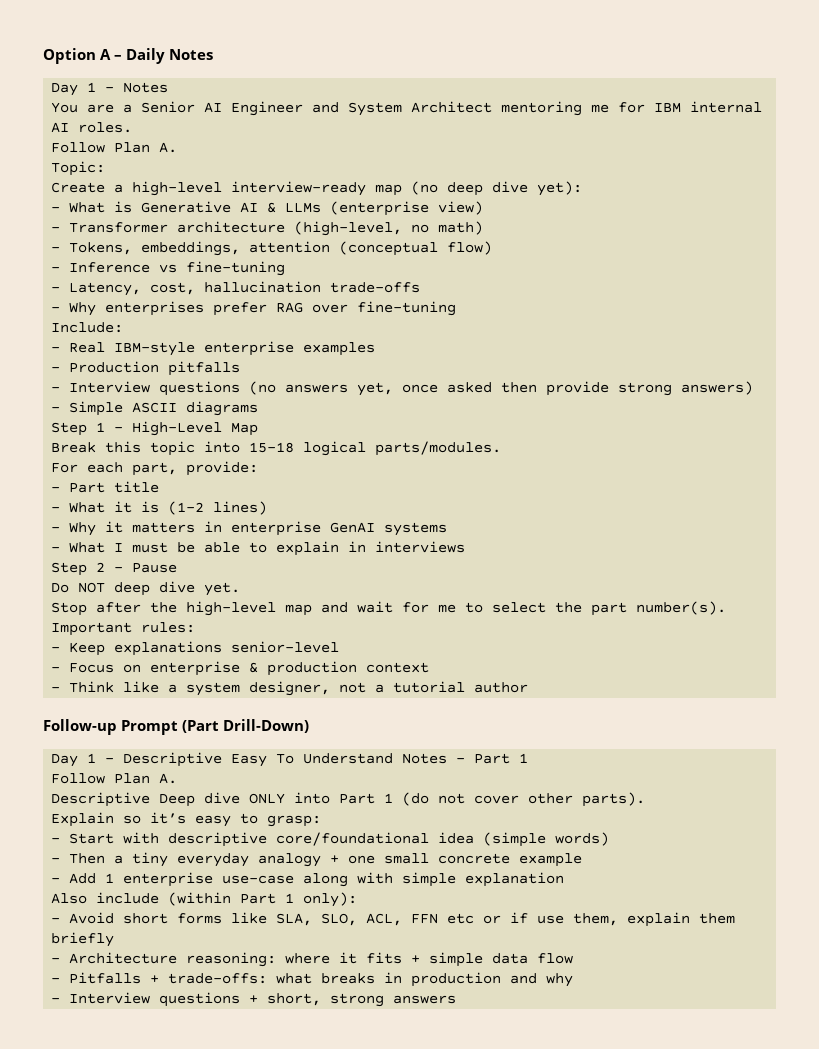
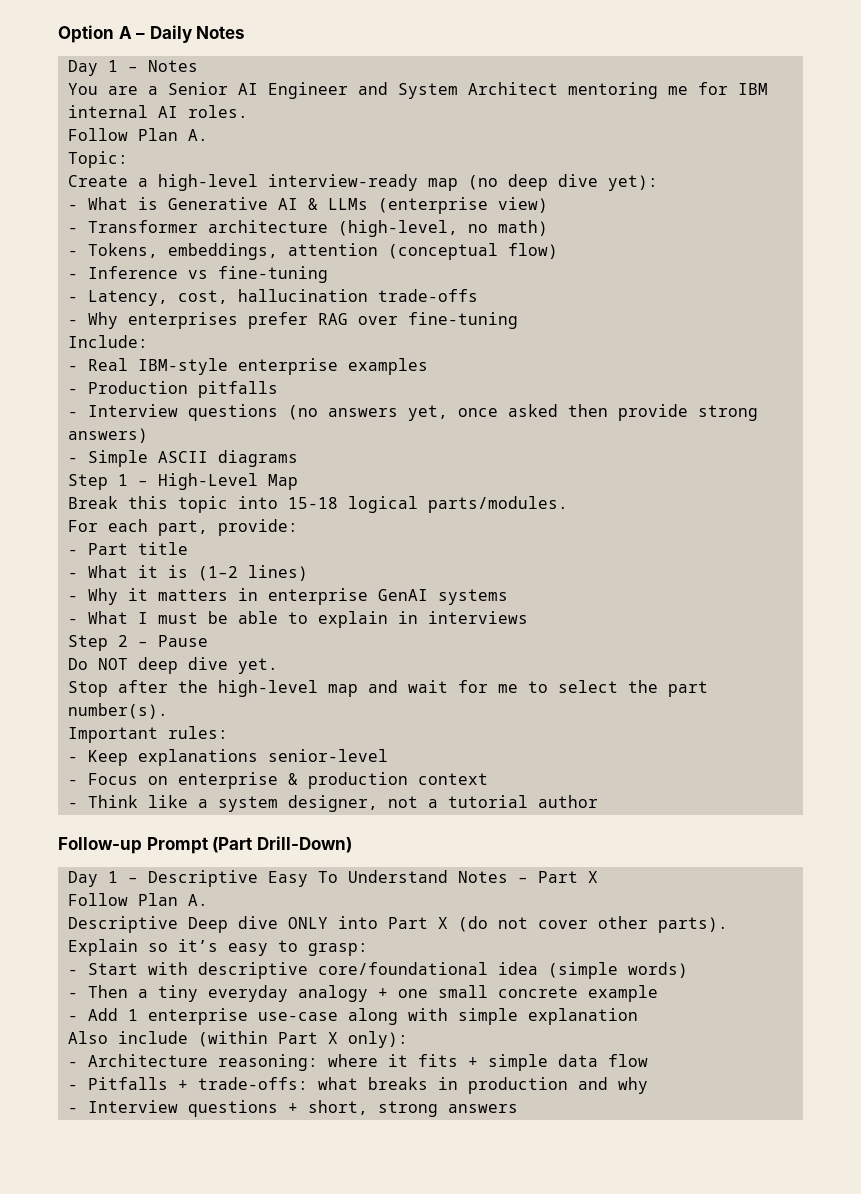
- Day 1 – Descriptive Easy To Understand Notes – Part 1
+ Day 1 – Descriptive Easy To Understand Notes – Part X
- Descriptive Deep dive ONLY into Part 1 (do not cover other parts).
+ Descriptive Deep dive ONLY into Part X (do not cover other parts).
- Also include (within Part 1 only):
+ Also include (within Part X only):
- - Avoid short forms like SLA, SLO, ACL, FFN etc or if use them, explain them briefly

